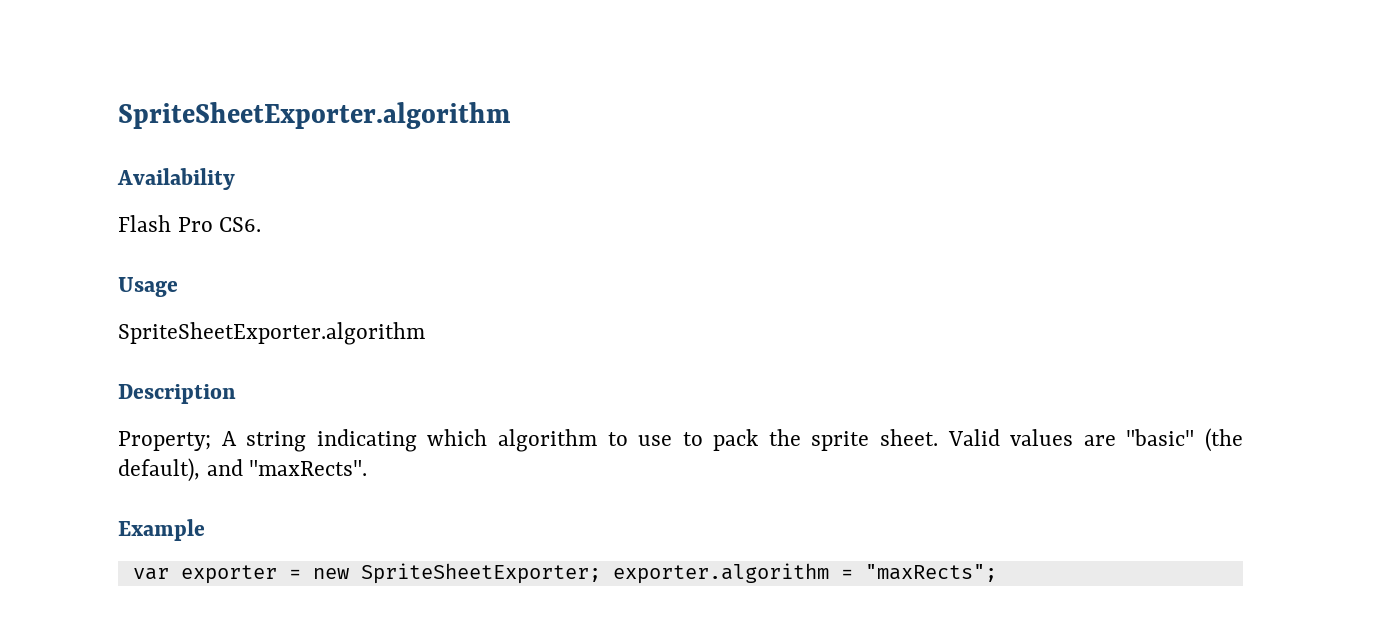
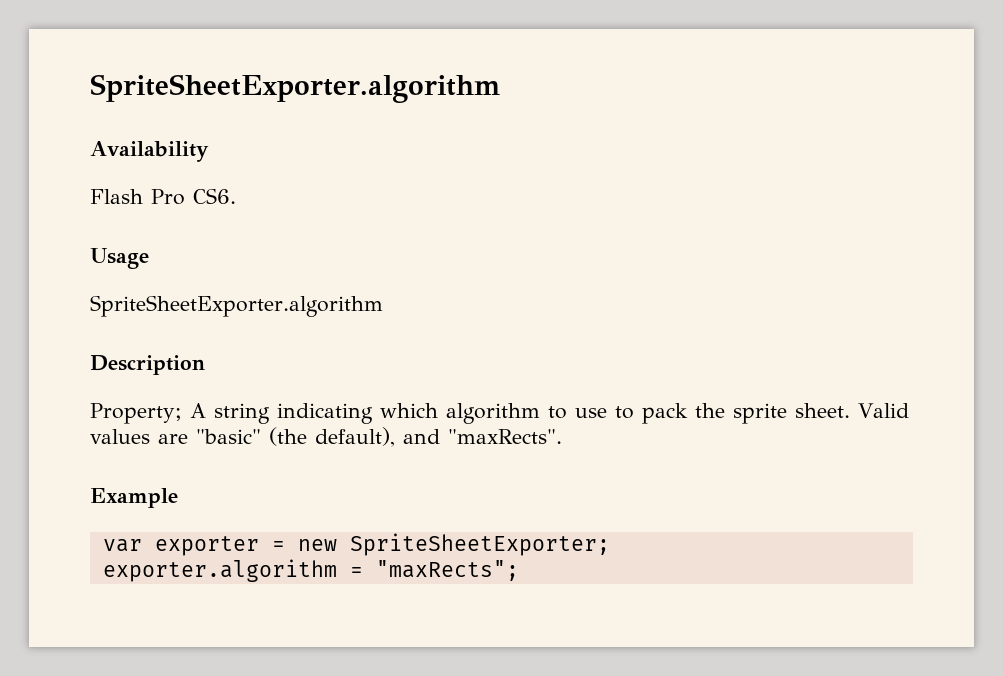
- var exporter = new SpriteSheetExporter; exporter.algorithm = "maxRects";
+ var exporter = new SpriteSheetExporter;
+ exporter.algorithm = "maxRects";

